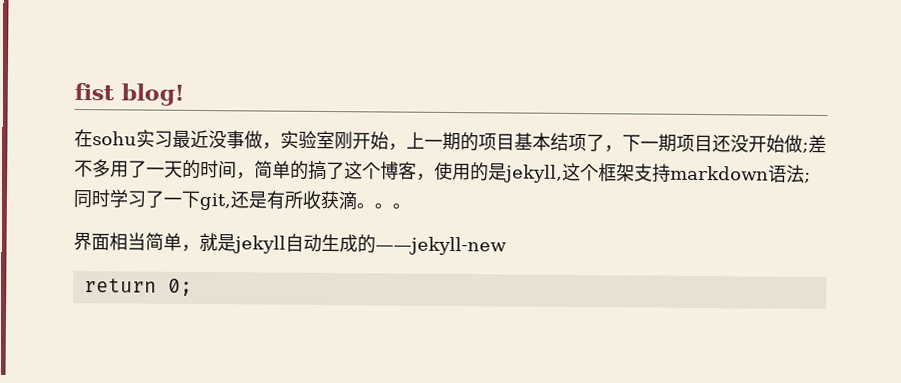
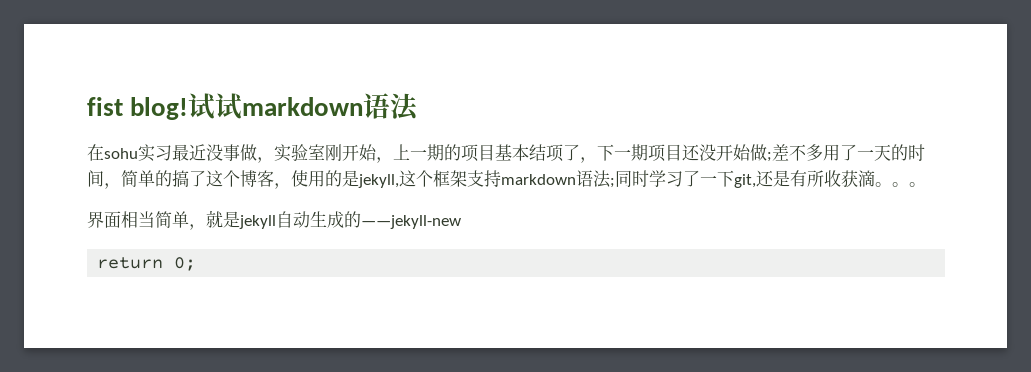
+ 试试markdown语法

